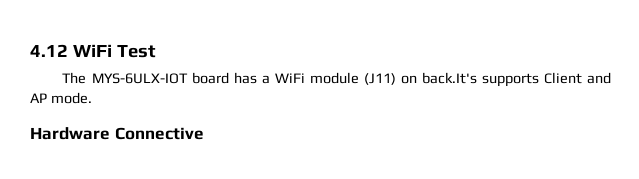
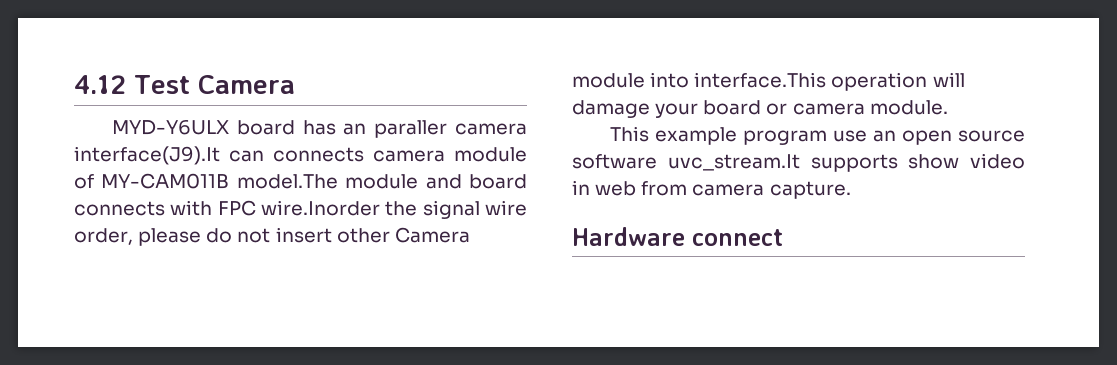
- 4.12 WiFi Test
- The MYS-6ULX-IOT board has a WiFi module (J11) on back.It's supports Client and AP mode.
+ 4.12 Test Camera
+ MYD-Y6ULX board has an paraller camera interface(J9).It can connects camera module of MY-CAM011B model.The module and board connects with FPC wire.Inorder the signal wire order, please do not insert other Camera module into interface.This operation will damage your board or camera module.
+ This example program use an open source software uvc_stream.It supports show video in web from camera capture.
- Hardware Connective
+ Hardware connect

